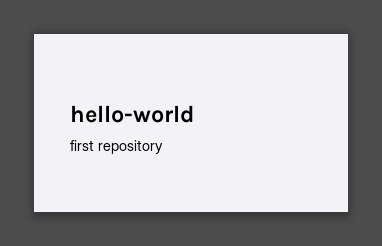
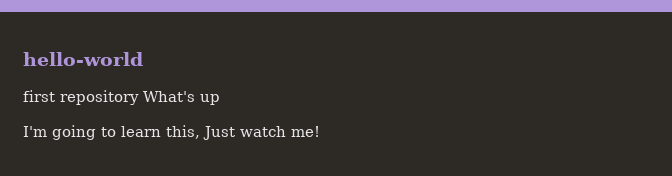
- first repository
+ first repository What's up
+ I'm going to learn this, Just watch me!

